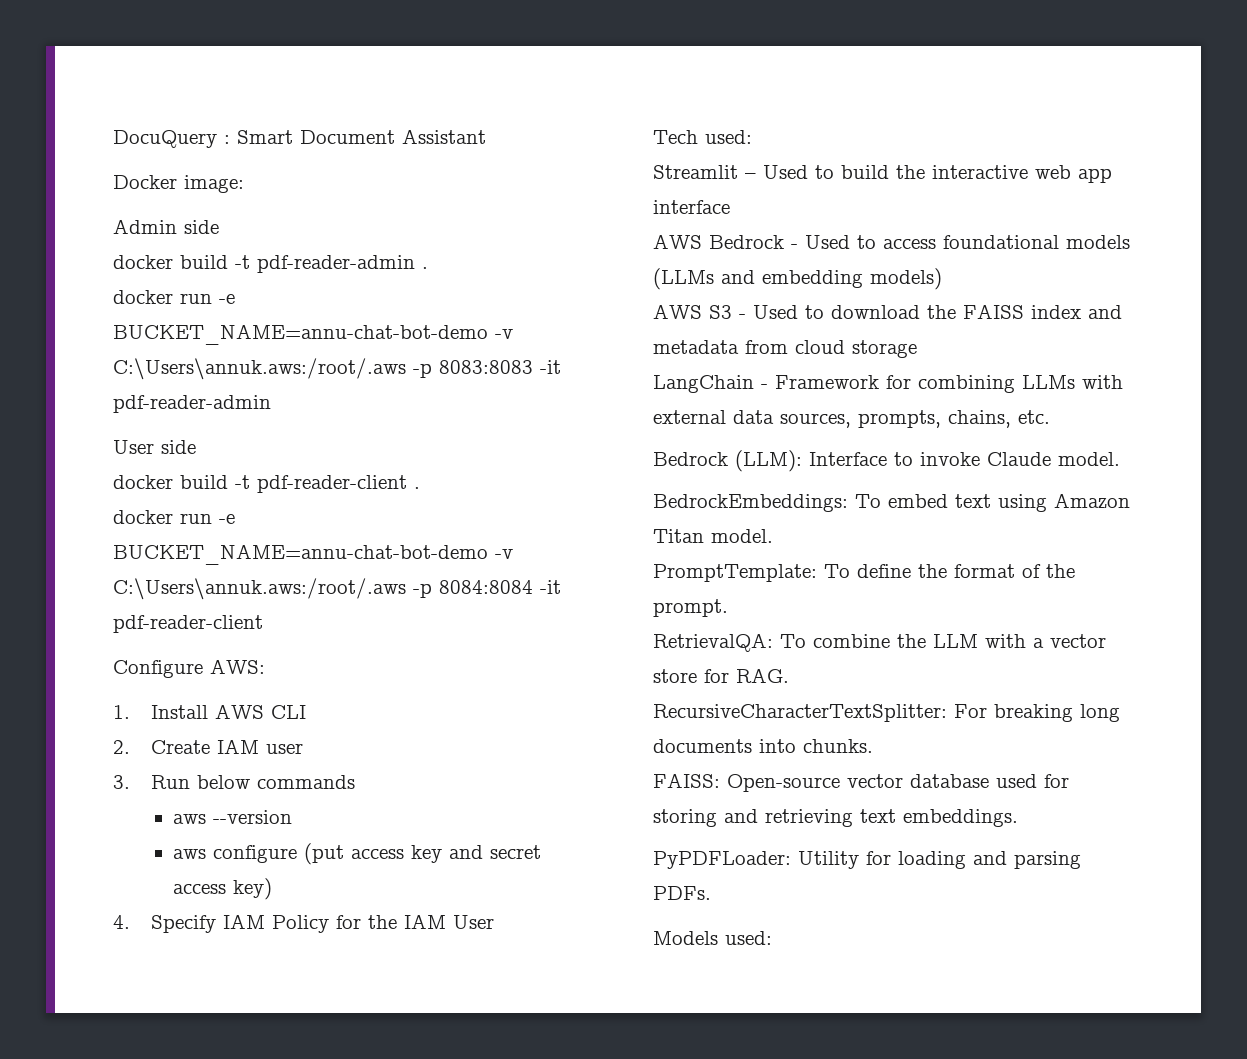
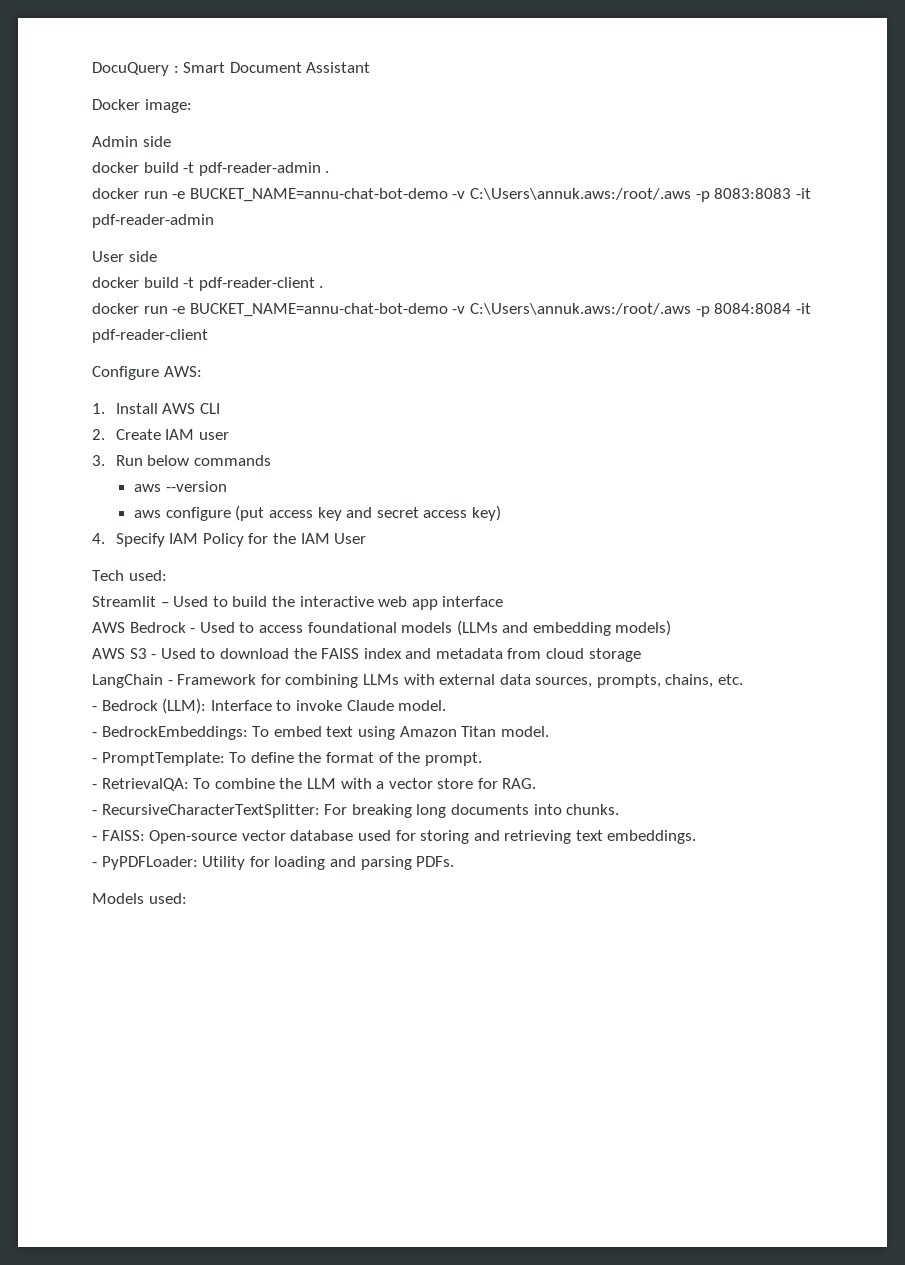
- Bedrock (LLM): Interface to invoke Claude model.
+ - Bedrock (LLM): Interface to invoke Claude model.
- BedrockEmbeddings: To embed text using Amazon Titan model.
+ - BedrockEmbeddings: To embed text using Amazon Titan model.
- PromptTemplate: To define the format of the prompt.
+ - PromptTemplate: To define the format of the prompt.
- RetrievalQA: To combine the LLM with a vector store for RAG.
+ - RetrievalQA: To combine the LLM with a vector store for RAG.
- RecursiveCharacterTextSplitter: For breaking long documents into chunks.
+ - RecursiveCharacterTextSplitter: For breaking long documents into chunks.
- FAISS: Open-source vector database used for storing and retrieving text embeddings.
+ - FAISS: Open-source vector database used for storing and retrieving text embeddings.
- PyPDFLoader: Utility for loading and parsing PDFs.
+ - PyPDFLoader: Utility for loading and parsing PDFs.

